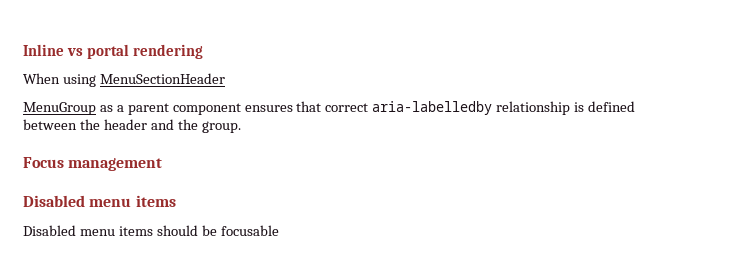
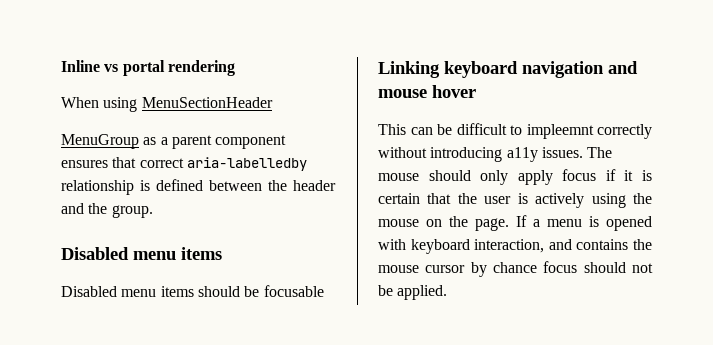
- Focus management
+ Linking keyboard navigation and mouse hover
+ This can be difficult to impleemnt correctly without introducing a11y issues. The mouse should only apply focus if it is certain that the user is actively using the mouse on the page. If a menu is opened with keyboard interaction, and contains the mouse cursor by chance focus should not be applied.

